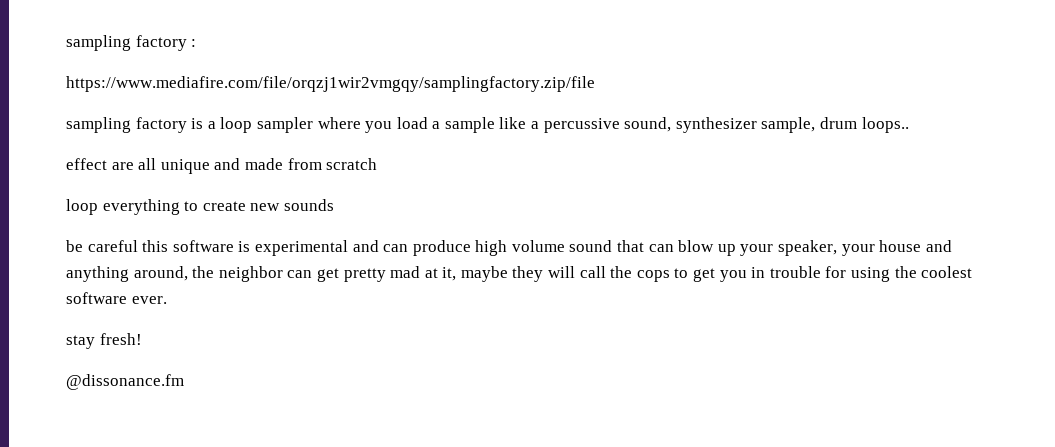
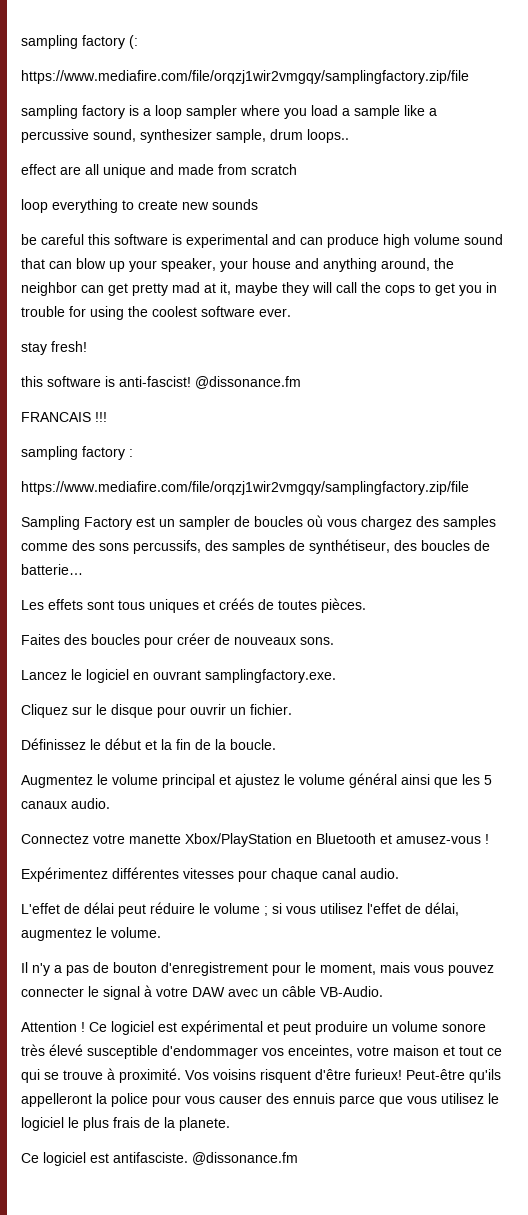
- sampling factory :
+ sampling factory (:
+ this software is anti-fascist! @dissonance.fm
+ FRANCAIS !!!
+ sampling factory :
+ https://www.mediafire.com/file/orqzj1wir2vmgqy/samplingfactory.zip/file
+ Sampling Factory est un sampler de boucles où vous chargez des samples comme des sons percussifs, des samples de synthétiseur, des boucles de batterie…
+ Les effets sont tous uniques et créés de toutes pièces.
+ Faites des boucles pour créer de nouveaux sons.
+ Lancez le logiciel en ouvrant samplingfactory.exe.
+ Cliquez sur le disque pour ouvrir un fichier.
+ Définissez le début et la fin de la boucle.
+ Augmentez le volume principal et ajustez le volume général ainsi que les 5 canaux audio.
+ Connectez votre manette Xbox/PlayStation en Bluetooth et amusez-vous !
+ Expérimentez différentes vitesses pour chaque canal audio.
+ L'effet de délai peut réduire le volume ; si vous utilisez l'effet de délai, augmentez le volume.
+ Il n'y a pas de bouton d'enregistrement pour le moment, mais vous pouvez connecter le signal à votre DAW avec un câble VB-Audio.
+ Attention ! Ce logiciel est expérimental et peut produire un volume sonore très élevé susceptible d'endommager vos enceintes, votre maison et tout ce qui se trouve à proximité. Vos voisins risquent d'être furieux! Peut-être qu'ils appelleront la police pour vous causer des ennuis parce que vous utilisez le logiciel le plus frais de la planete.
+ Ce logiciel est antifasciste.

